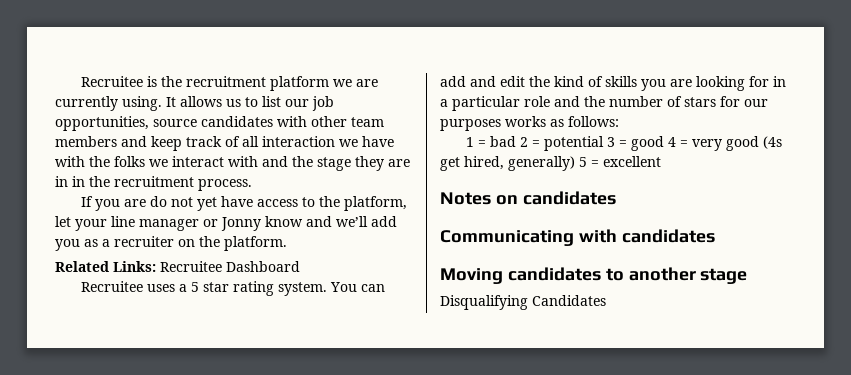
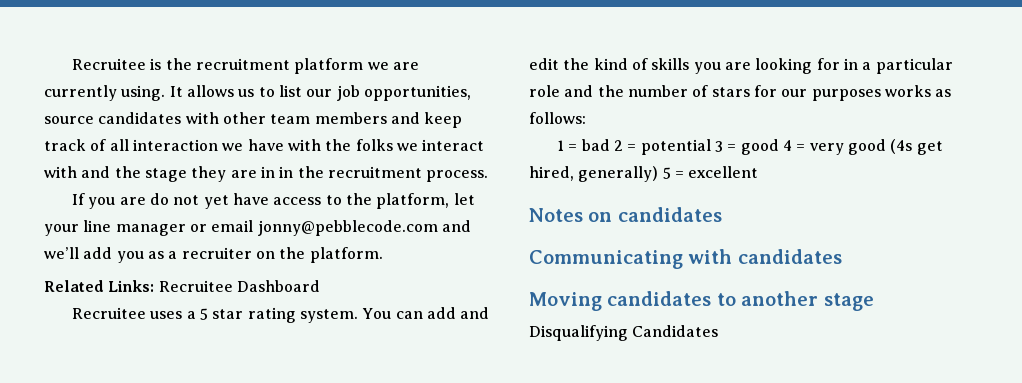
- If you are do not yet have access to the platform, let your line manager or Jonny know and we’ll add you as a recruiter on the platform.
+ If you are do not yet have access to the platform, let your line manager or email jonny@pebblecode.com and we’ll add you as a recruiter on the platform.

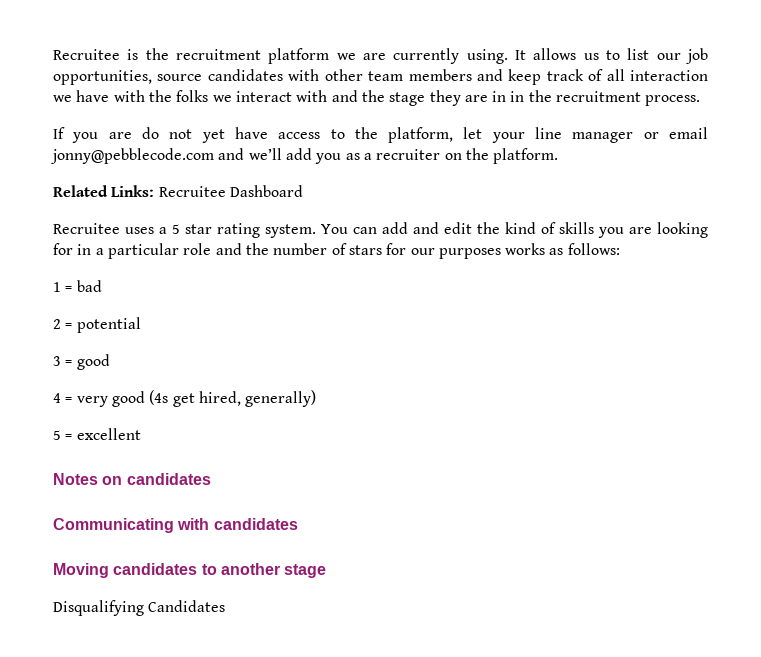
- 1 = bad 2 = potential 3 = good 4 = very good (4s get hired, generally) 5 = excellent
+ 1 = bad
+ 2 = potential
+ 3 = good
+ 4 = very good (4s get hired, generally)
+ 5 = excellent

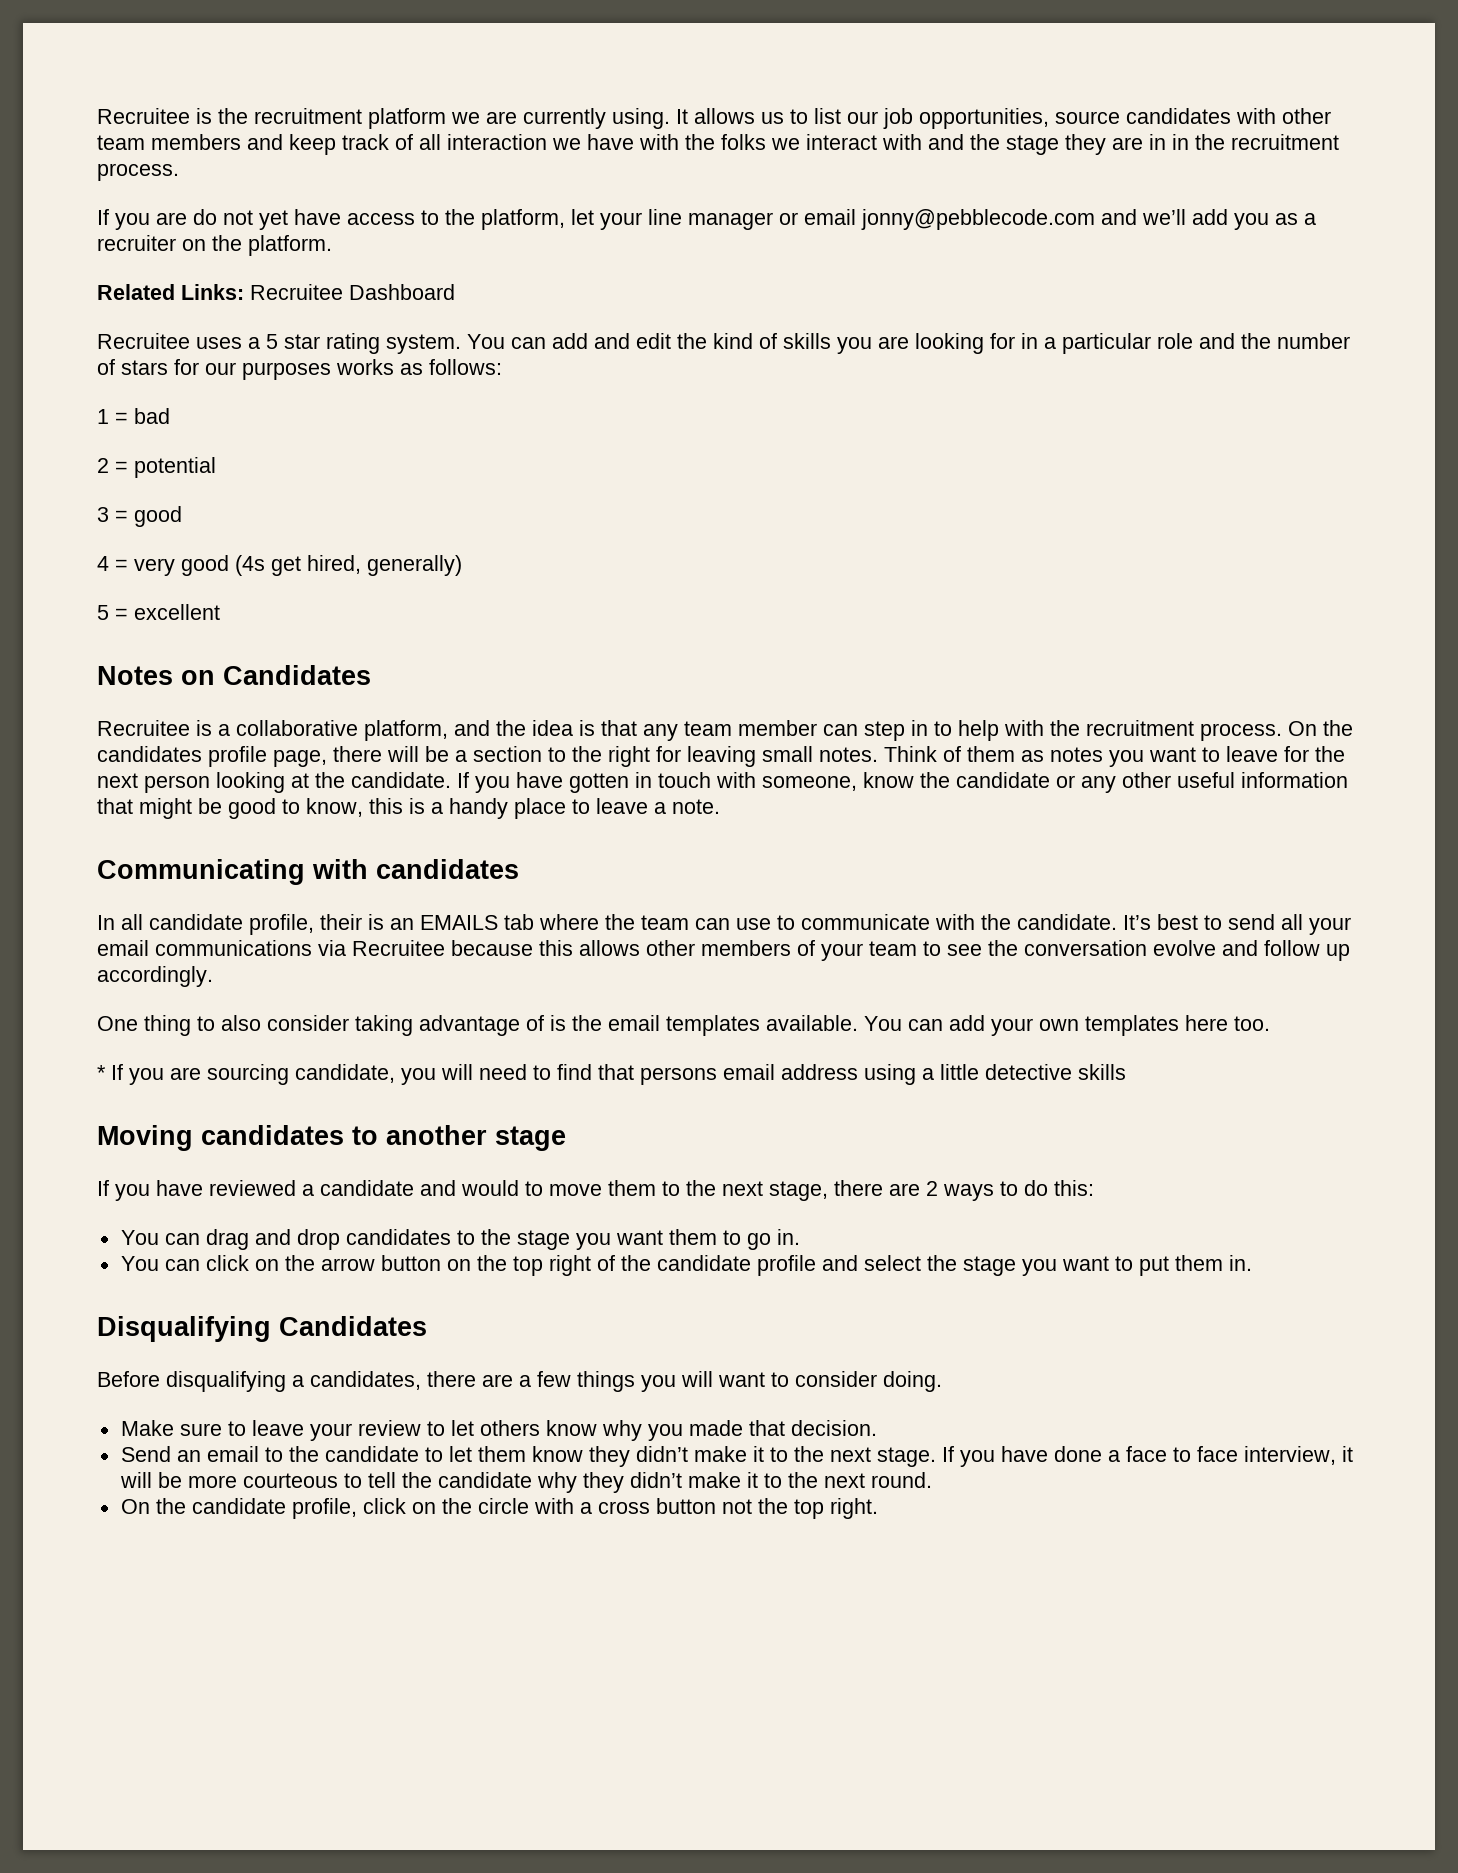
- Notes on candidates
+ Notes on Candidates
+ Recruitee is a collaborative platform, and the idea is that any team member can step in to help with the recruitment process. On the candidates profile page, there will be a section to the right for leaving small notes. Think of them as notes you want to leave for the next person looking at the candidate. If you have gotten in touch with someone, know the candidate or any other useful information that might be good to know, this is a handy place to leave a note.
  Communicating with candidates
+ In all candidate profile, their is an EMAILS tab where the team can use to communicate with the candidate. It’s best to send all your email communications via Recruitee because this allows other members of your team to see the conversation evolve and follow up accordingly.
+ One thing to also consider taking advantage of is the email templates available. You can add your own templates here too.
+ * If you are sourcing candidate, you will need to find that persons email address using a little detective skills
+ If you have reviewed a candidate and would to move them to the next stage, there are 2 ways to do this:
+ You can drag and drop candidates to the stage you want them to go in.
+ You can click on the arrow button on the top right of the candidate profile and select the stage you want to put them in.
  Disqualifying Candidates
+ Before disqualifying a candidates, there are a few things you will want to consider doing.
+ Make sure to leave your review to let others know why you made that decision.
+ Send an email to the candidate to let them know they didn’t make it to the next stage. If you have done a face to face interview, it will be more courteous to tell the candidate why they didn’t make it to the next round.
+ On the candidate profile, click on the circle with a cross button not the top right.

